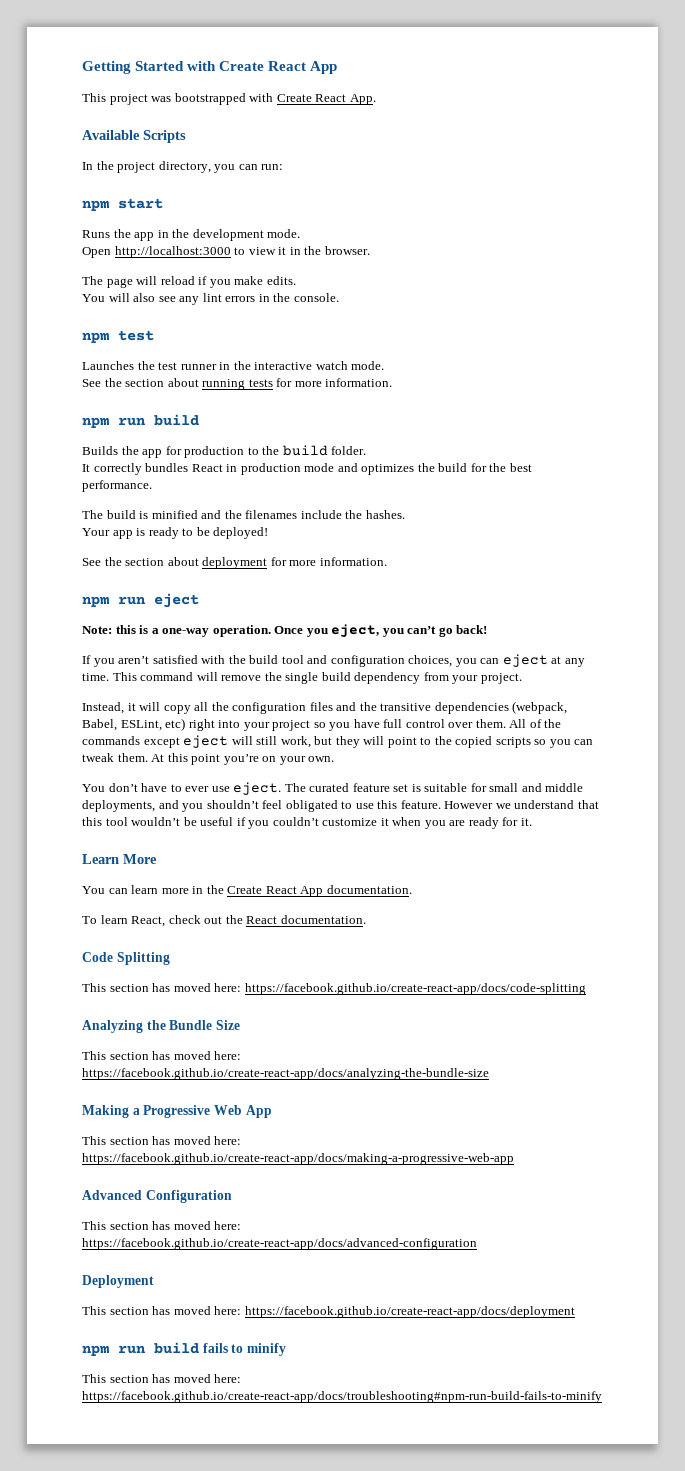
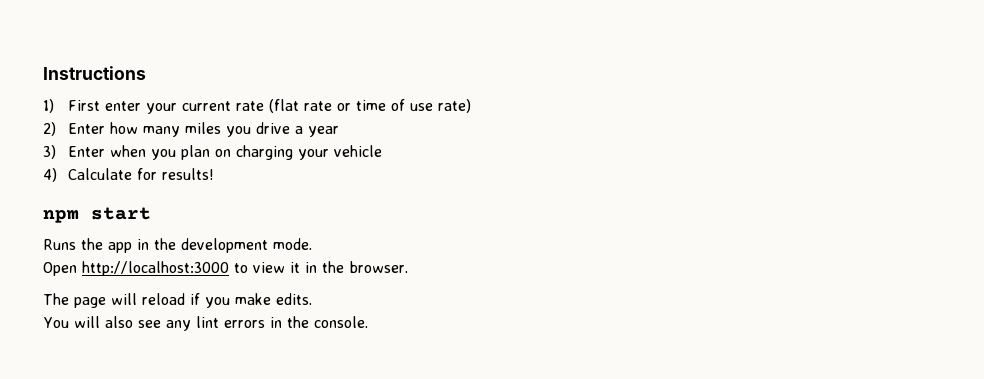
- Getting Started with Create React App
- This project was bootstrapped with Create React App.
- Available Scripts
- In the project directory, you can run:
+ Instructions
+ 1) First enter your current rate (flat rate or time of use rate)
+ 2) Enter how many miles you drive a year
+ 3) Enter when you plan on charging your vehicle
+ 4) Calculate for results!
- npm test
- Launches the test runner in the interactive watch mode.
- See the section about running tests for more information.
- npm run build
- Builds the app for production to the build folder.
- It correctly bundles React in production mode and optimizes the build for the best performance.
- The build is minified and the filenames include the hashes.
- Your app is ready to be deployed!
- See the section about deployment for more information.
- npm run eject
- Note: this is a one-way operation. Once you eject, you can’t go back!
- If you aren’t satisfied with the build tool and configuration choices, you can eject at any time. This command will remove the single build dependency from your project.
- Instead, it will copy all the configuration files and the transitive dependencies (webpack, Babel, ESLint, etc) right into your project so you have full control over them. All of the commands except eject will still work, but they will point to the copied scripts so you can tweak them. At this point you’re on your own.
- You don’t have to ever use eject. The curated feature set is suitable for small and middle deployments, and you shouldn’t feel obligated to use this feature. However we understand that this tool wouldn’t be useful if you couldn’t customize it when you are ready for it.
- Learn More
- You can learn more in the Create React App documentation.
- To learn React, check out the React documentation.
- Code Splitting
- This section has moved here: https://facebook.github.io/create-react-app/docs/code-splitting
- Analyzing the Bundle Size
- This section has moved here: https://facebook.github.io/create-react-app/docs/analyzing-the-bundle-size
- Making a Progressive Web App
- This section has moved here: https://facebook.github.io/create-react-app/docs/making-a-progressive-web-app
- Advanced Configuration
- This section has moved here: https://facebook.github.io/create-react-app/docs/advanced-configuration
- Deployment
- This section has moved here: https://facebook.github.io/create-react-app/docs/deployment
- npm run build fails to minify
- This section has moved here: https://facebook.github.io/create-react-app/docs/troubleshooting#npm-run-build-fails-to-minify

